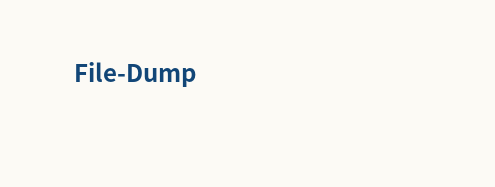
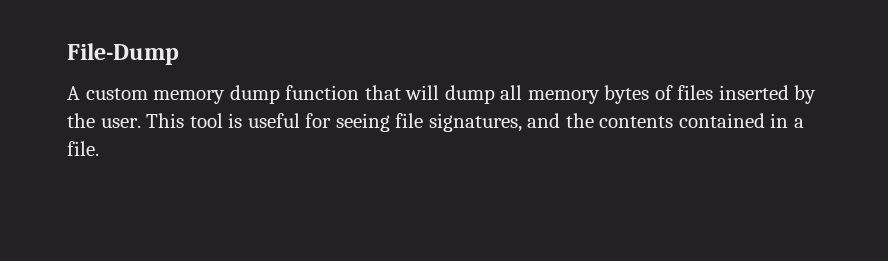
+ A custom memory dump function that will dump all memory bytes of files inserted by the user. This tool is useful for seeing file signatures, and the contents contained in a file.

